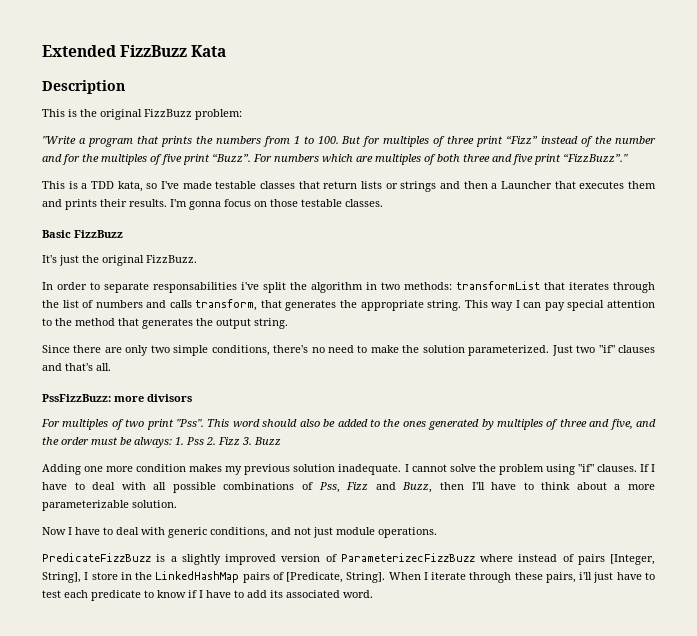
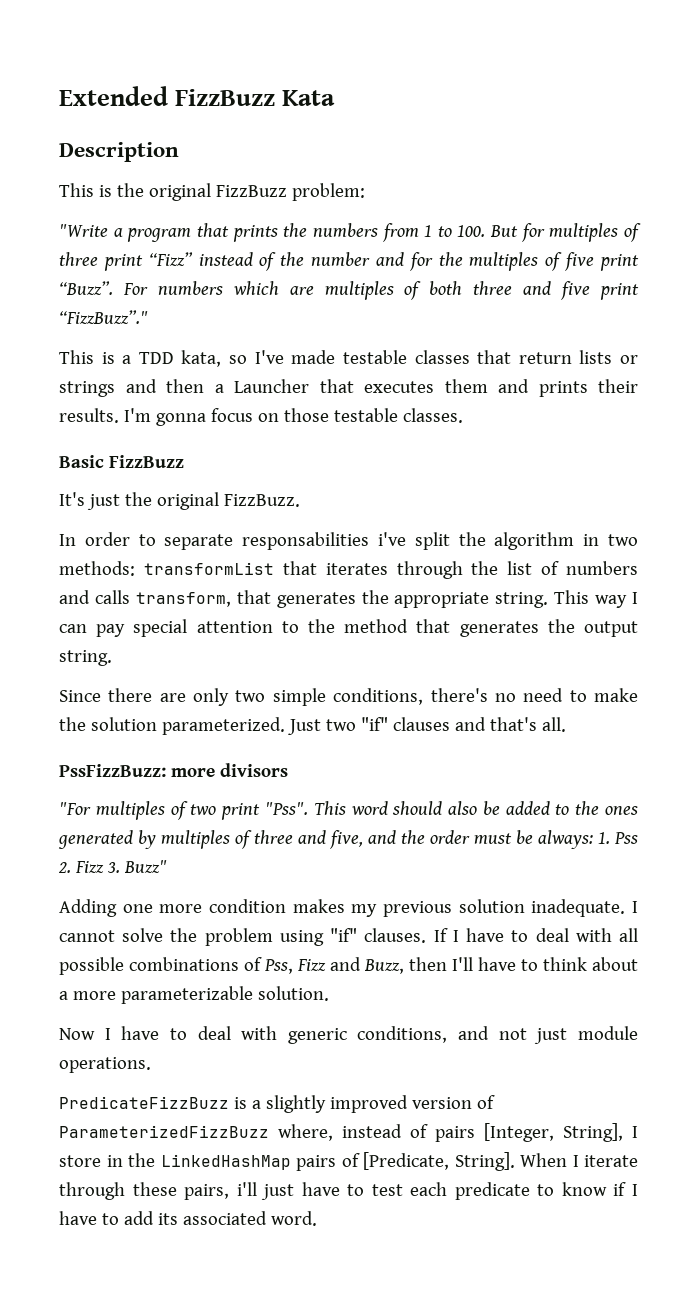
- For multiples of two print "Pss".
+ "For multiples of two print "Pss".
- This word should also be added to the ones generated by multiples of three and five, and the order must be always: 1. Pss 2. Fizz 3. Buzz
+ This word should also be added to the ones generated by multiples of three and five, and the order must be always: 1. Pss 2. Fizz 3. Buzz"
- PredicateFizzBuzz is a slightly improved version of ParameterizecFizzBuzz where instead of pairs [Integer, String], I store in the LinkedHashMap pairs of [Predicate, String].
+ PredicateFizzBuzz is a slightly improved version of ParameterizedFizzBuzz where, instead of pairs [Integer, String], I store in the LinkedHashMap pairs of [Predicate, String].

